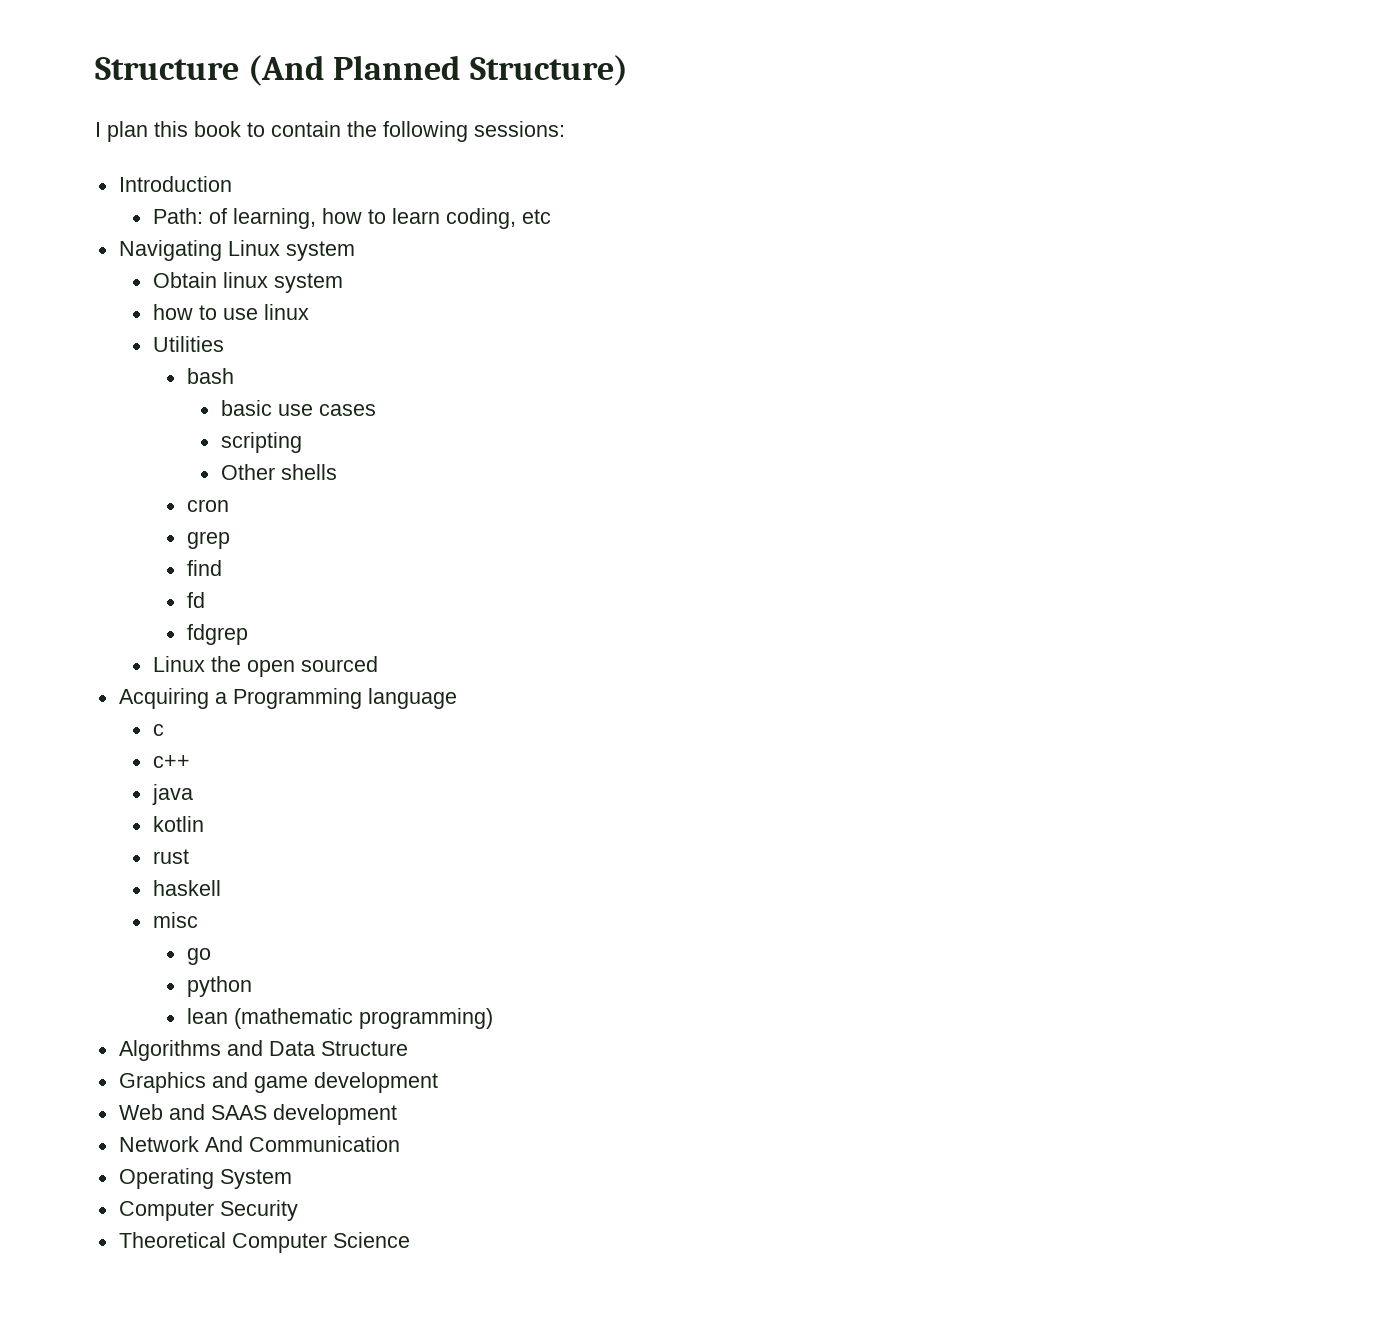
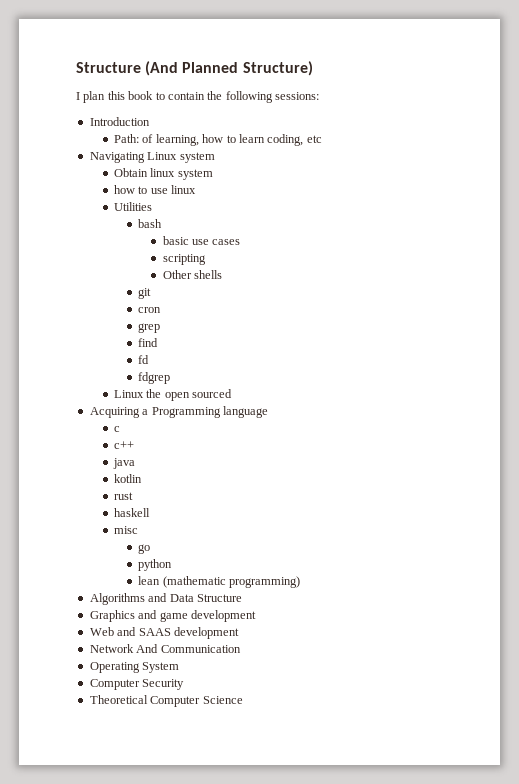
+ git

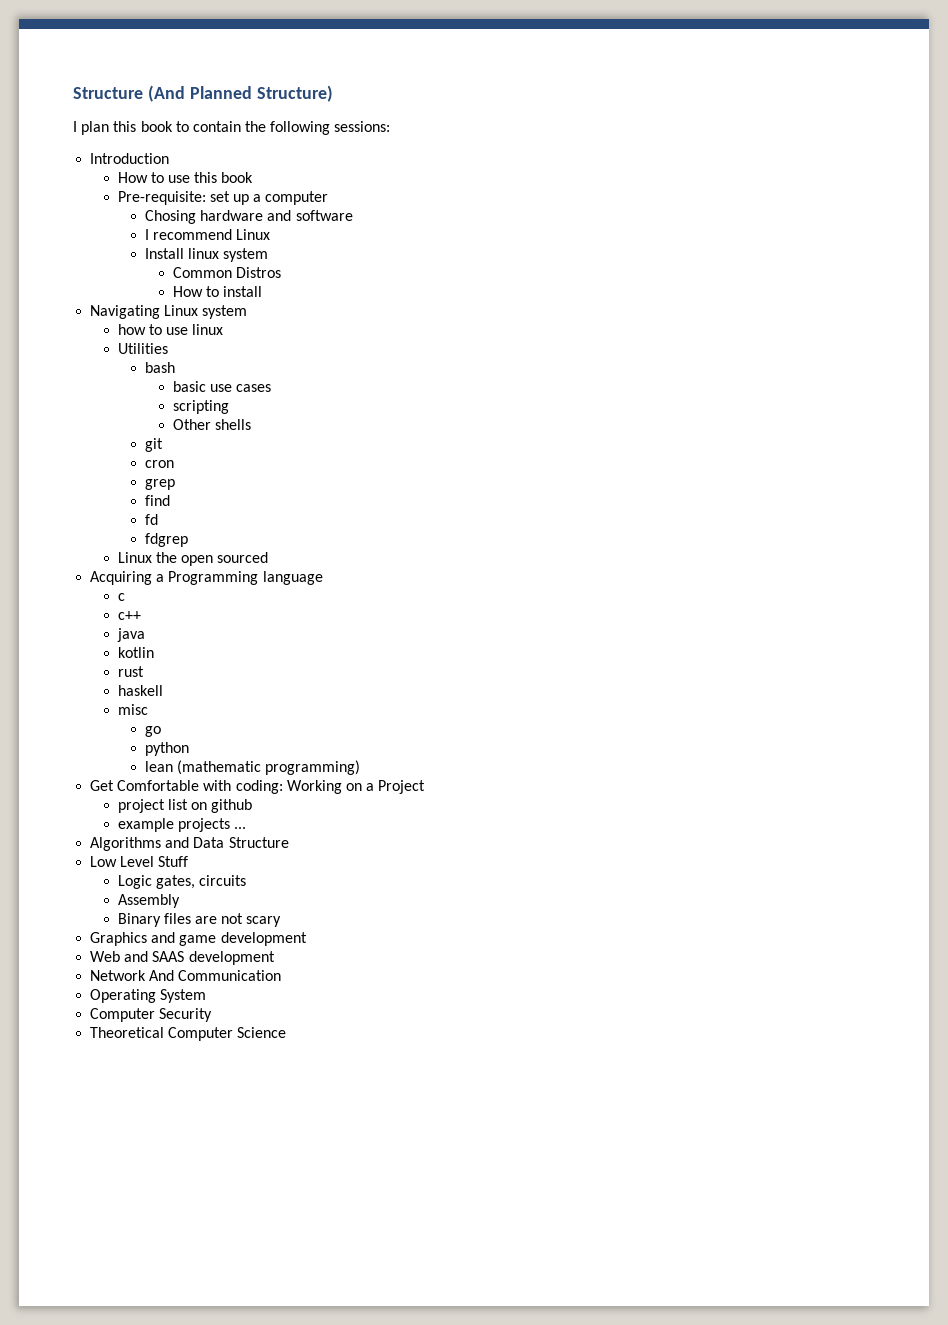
- Path: of learning, how to learn coding, etc
+ How to use this book
+ Pre-requisite: set up a computer
+ Chosing hardware and software
+ I recommend Linux
+ Install linux system
+ Common Distros
+ How to install
- Obtain linux system
+ Get Comfortable with coding: Working on a Project
+ project list on github
+ example projects ...
  Algorithms and Data Structure
+ Low Level Stuff
+ Logic gates, circuits
+ Assembly
+ Binary files are not scary

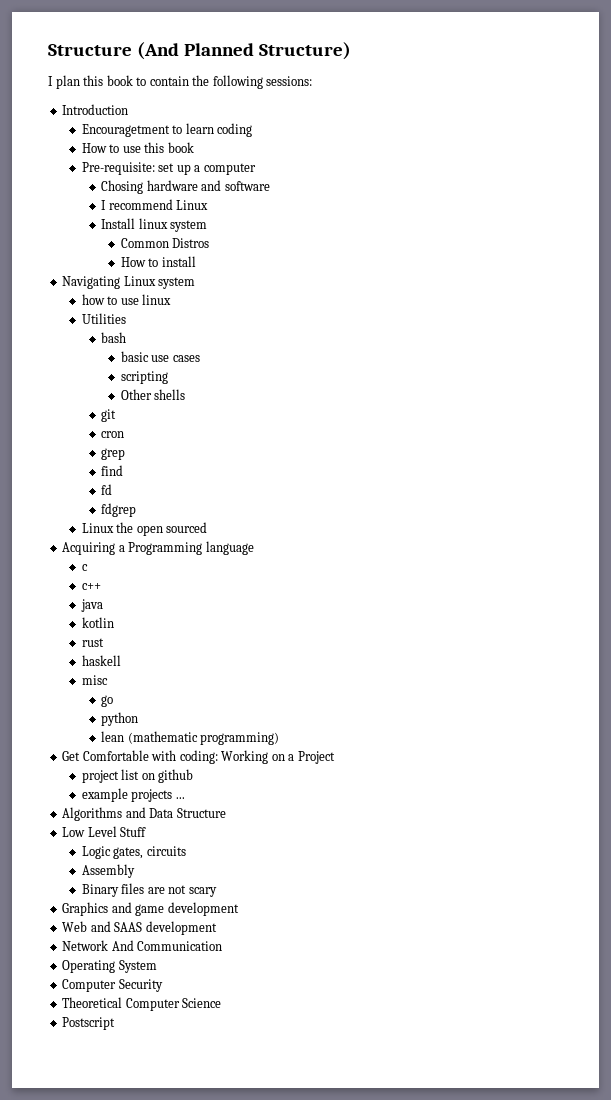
+ Encouragetment to learn coding
+ Postscript

